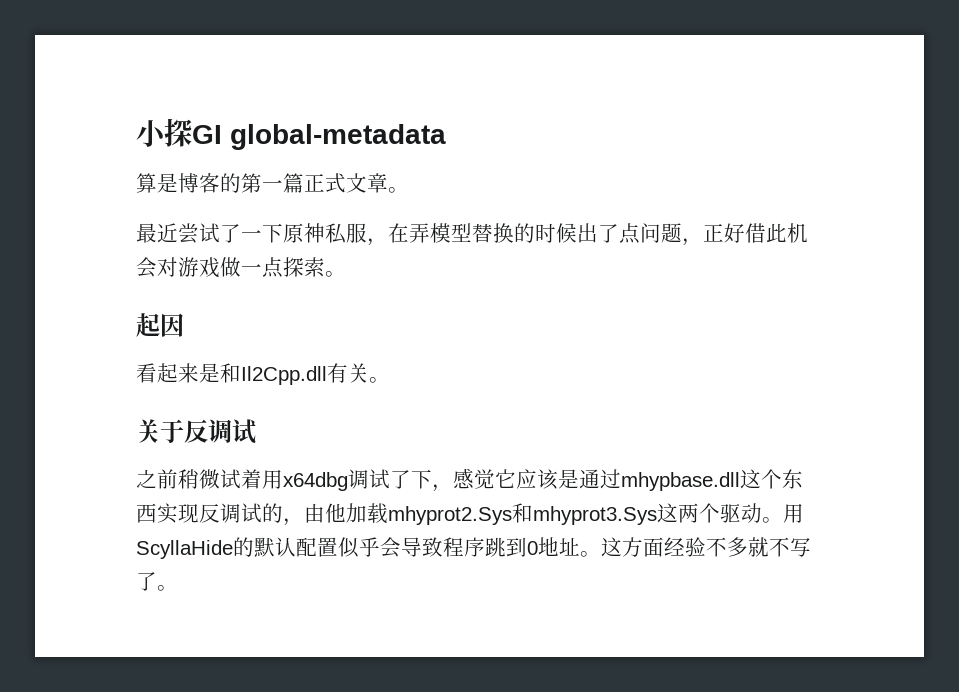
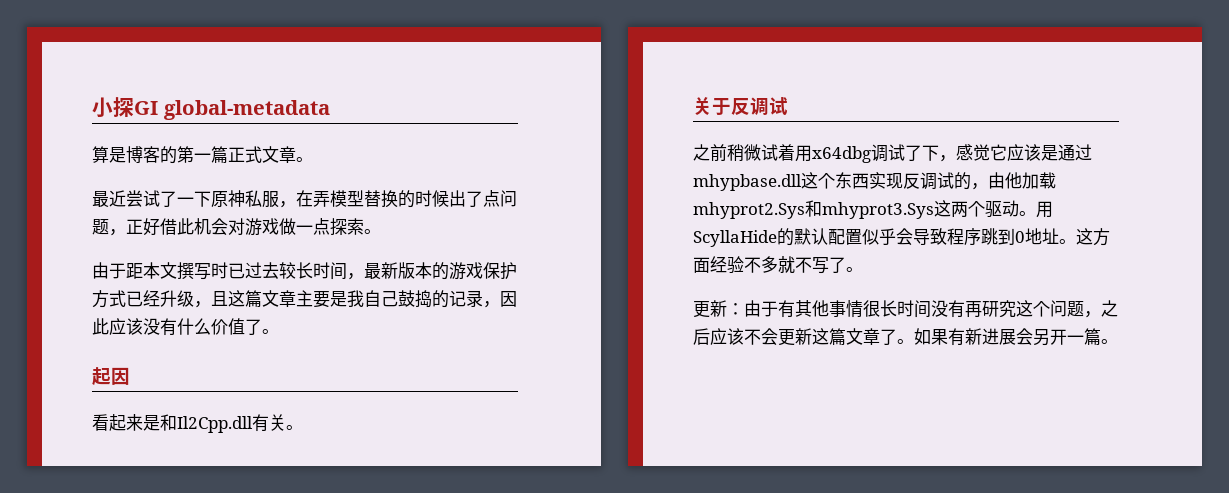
+ 由于距本文撰写时已过去较长时间，最新版本的游戏保护方式已经升级，且这篇文章主要是我自己鼓捣的记录，因此应该没有什么价值了。
+ 更新：由于有其他事情很长时间没有再研究这个问题，之后应该不会更新这篇文章了。如果有新进展会另开一篇。

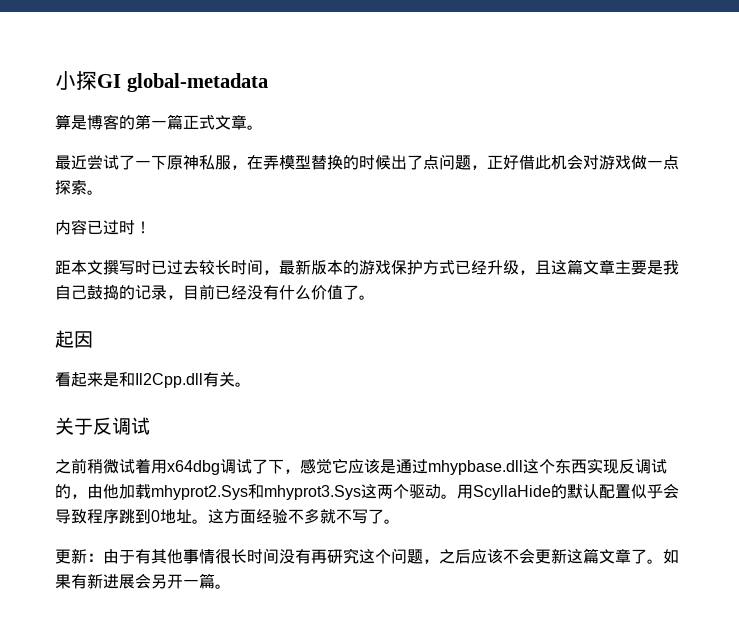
- 由于距本文撰写时已过去较长时间，最新版本的游戏保护方式已经升级，且这篇文章主要是我自己鼓捣的记录，因此应该没有什么价值了。
+ 内容已过时！
+ 距本文撰写时已过去较长时间，最新版本的游戏保护方式已经升级，且这篇文章主要是我自己鼓捣的记录，目前已经没有什么价值了。

